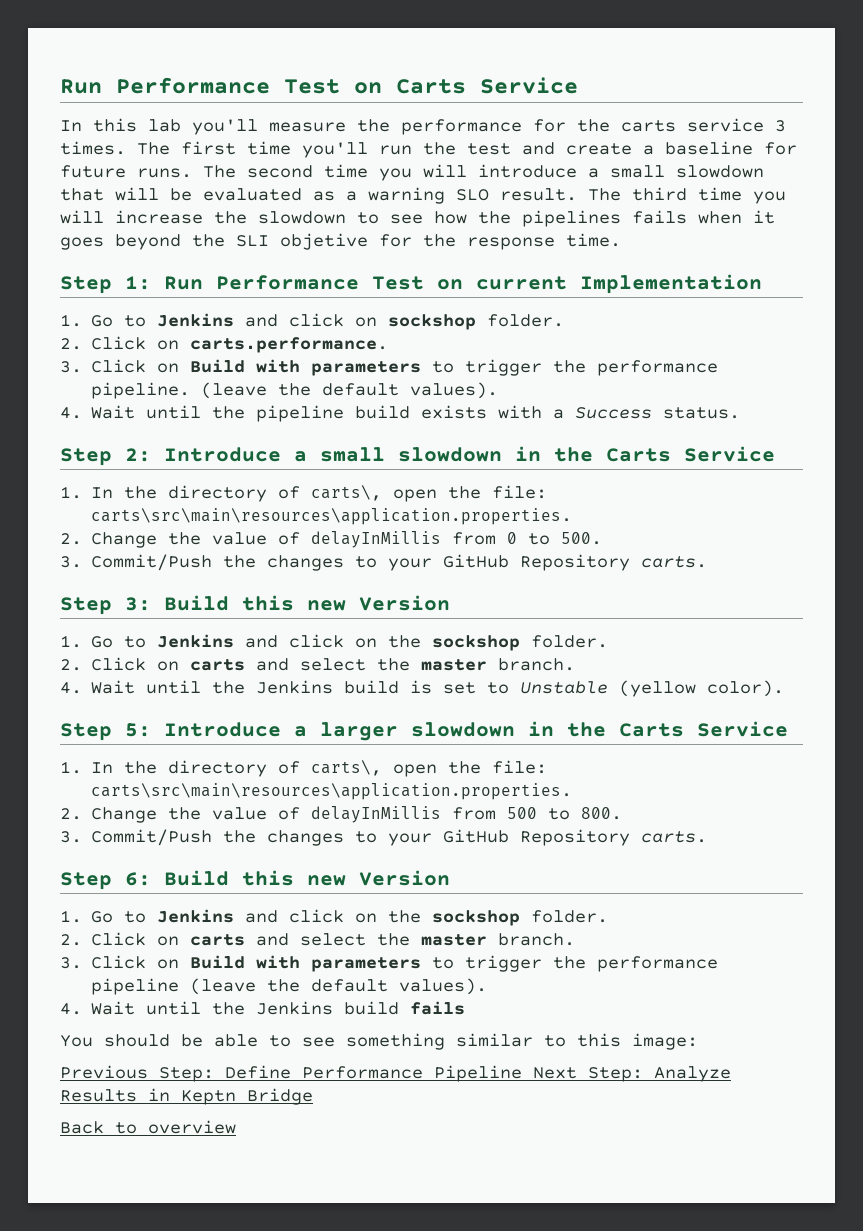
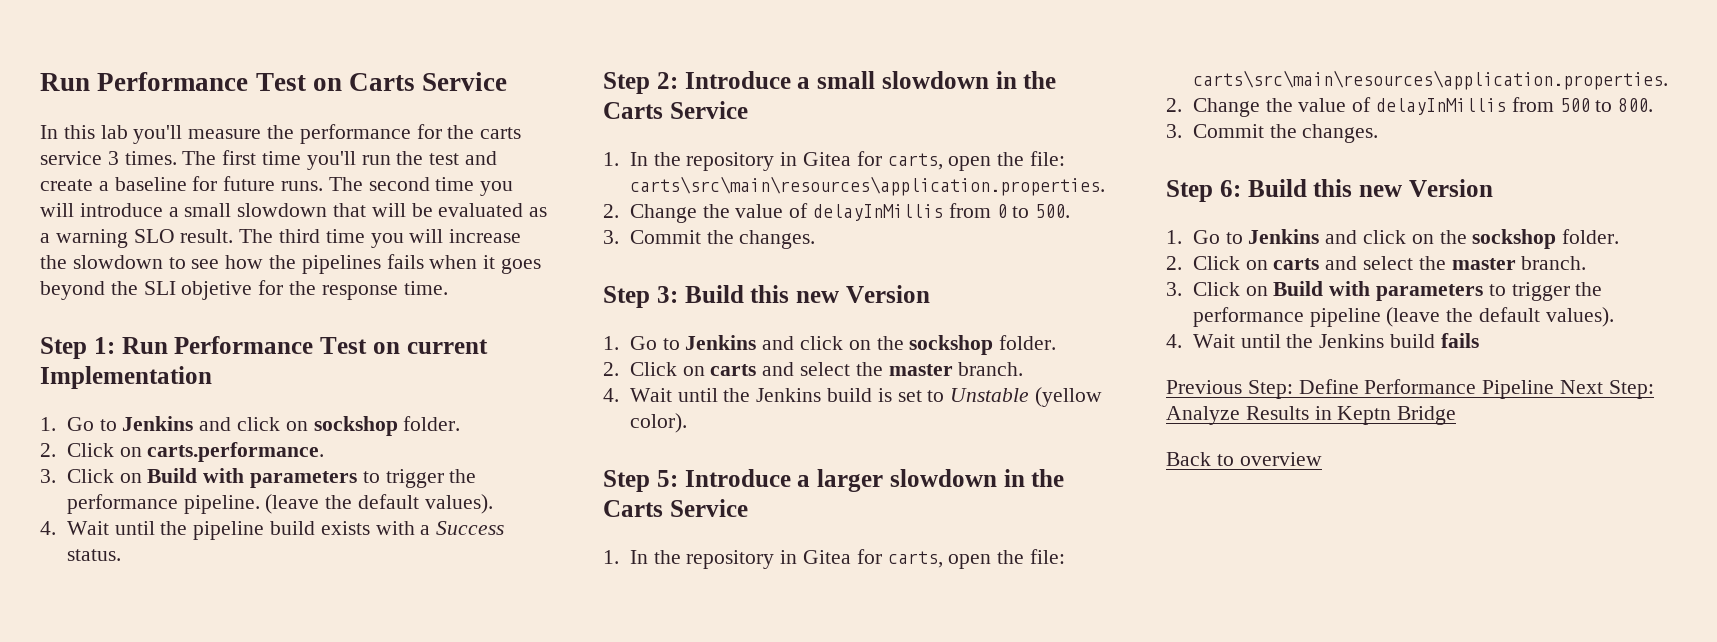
  Step 2: Introduce a small slowdown in the Carts Service
- 1. In the directory of carts\, open the file: carts\src\main\resources\application.properties.
+ 1. In the repository in Gitea for carts, open the file: carts\src\main\resources\application.properties.
  2. Change the value of delayInMillis from 0 to 500.
- 3. Commit/Push the changes to your GitHub Repository carts.
+ 3. Commit the changes.
  Step 5: Introduce a larger slowdown in the Carts Service
- 1. In the directory of carts\, open the file: carts\src\main\resources\application.properties.
+ 1. In the repository in Gitea for carts, open the file: carts\src\main\resources\application.properties.
  2. Change the value of delayInMillis from 500 to 800.
- 3. Commit/Push the changes to your GitHub Repository carts.
+ 3. Commit the changes.
- You should be able to see something similar to this image:

